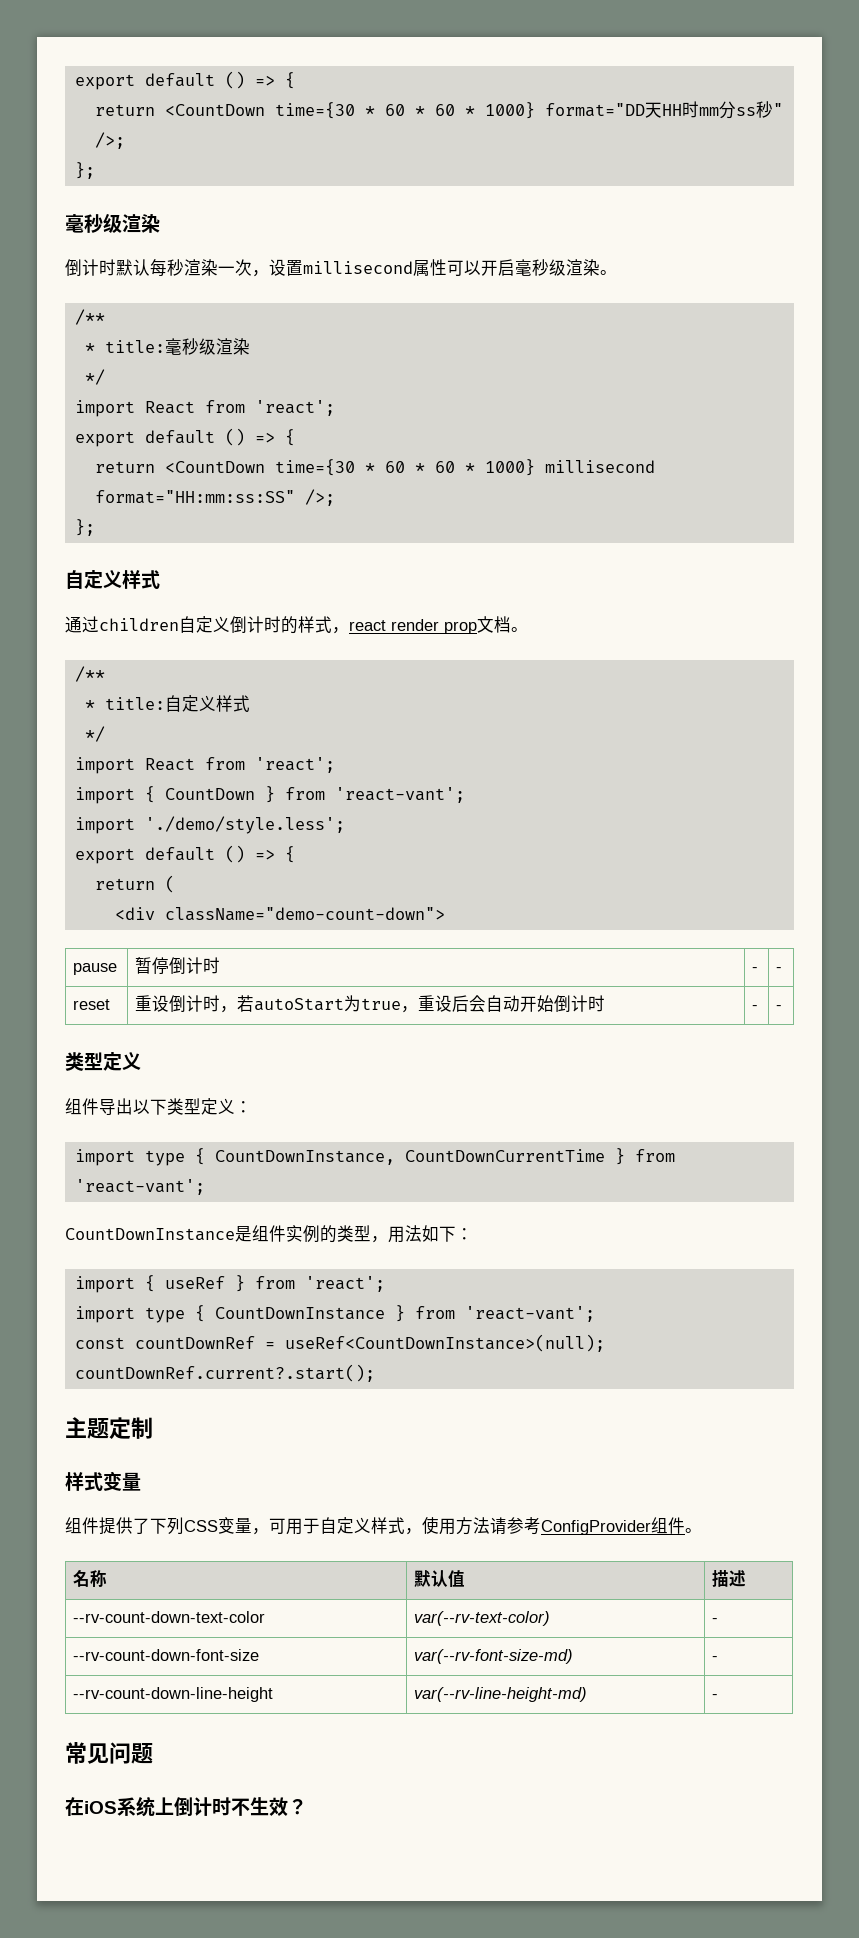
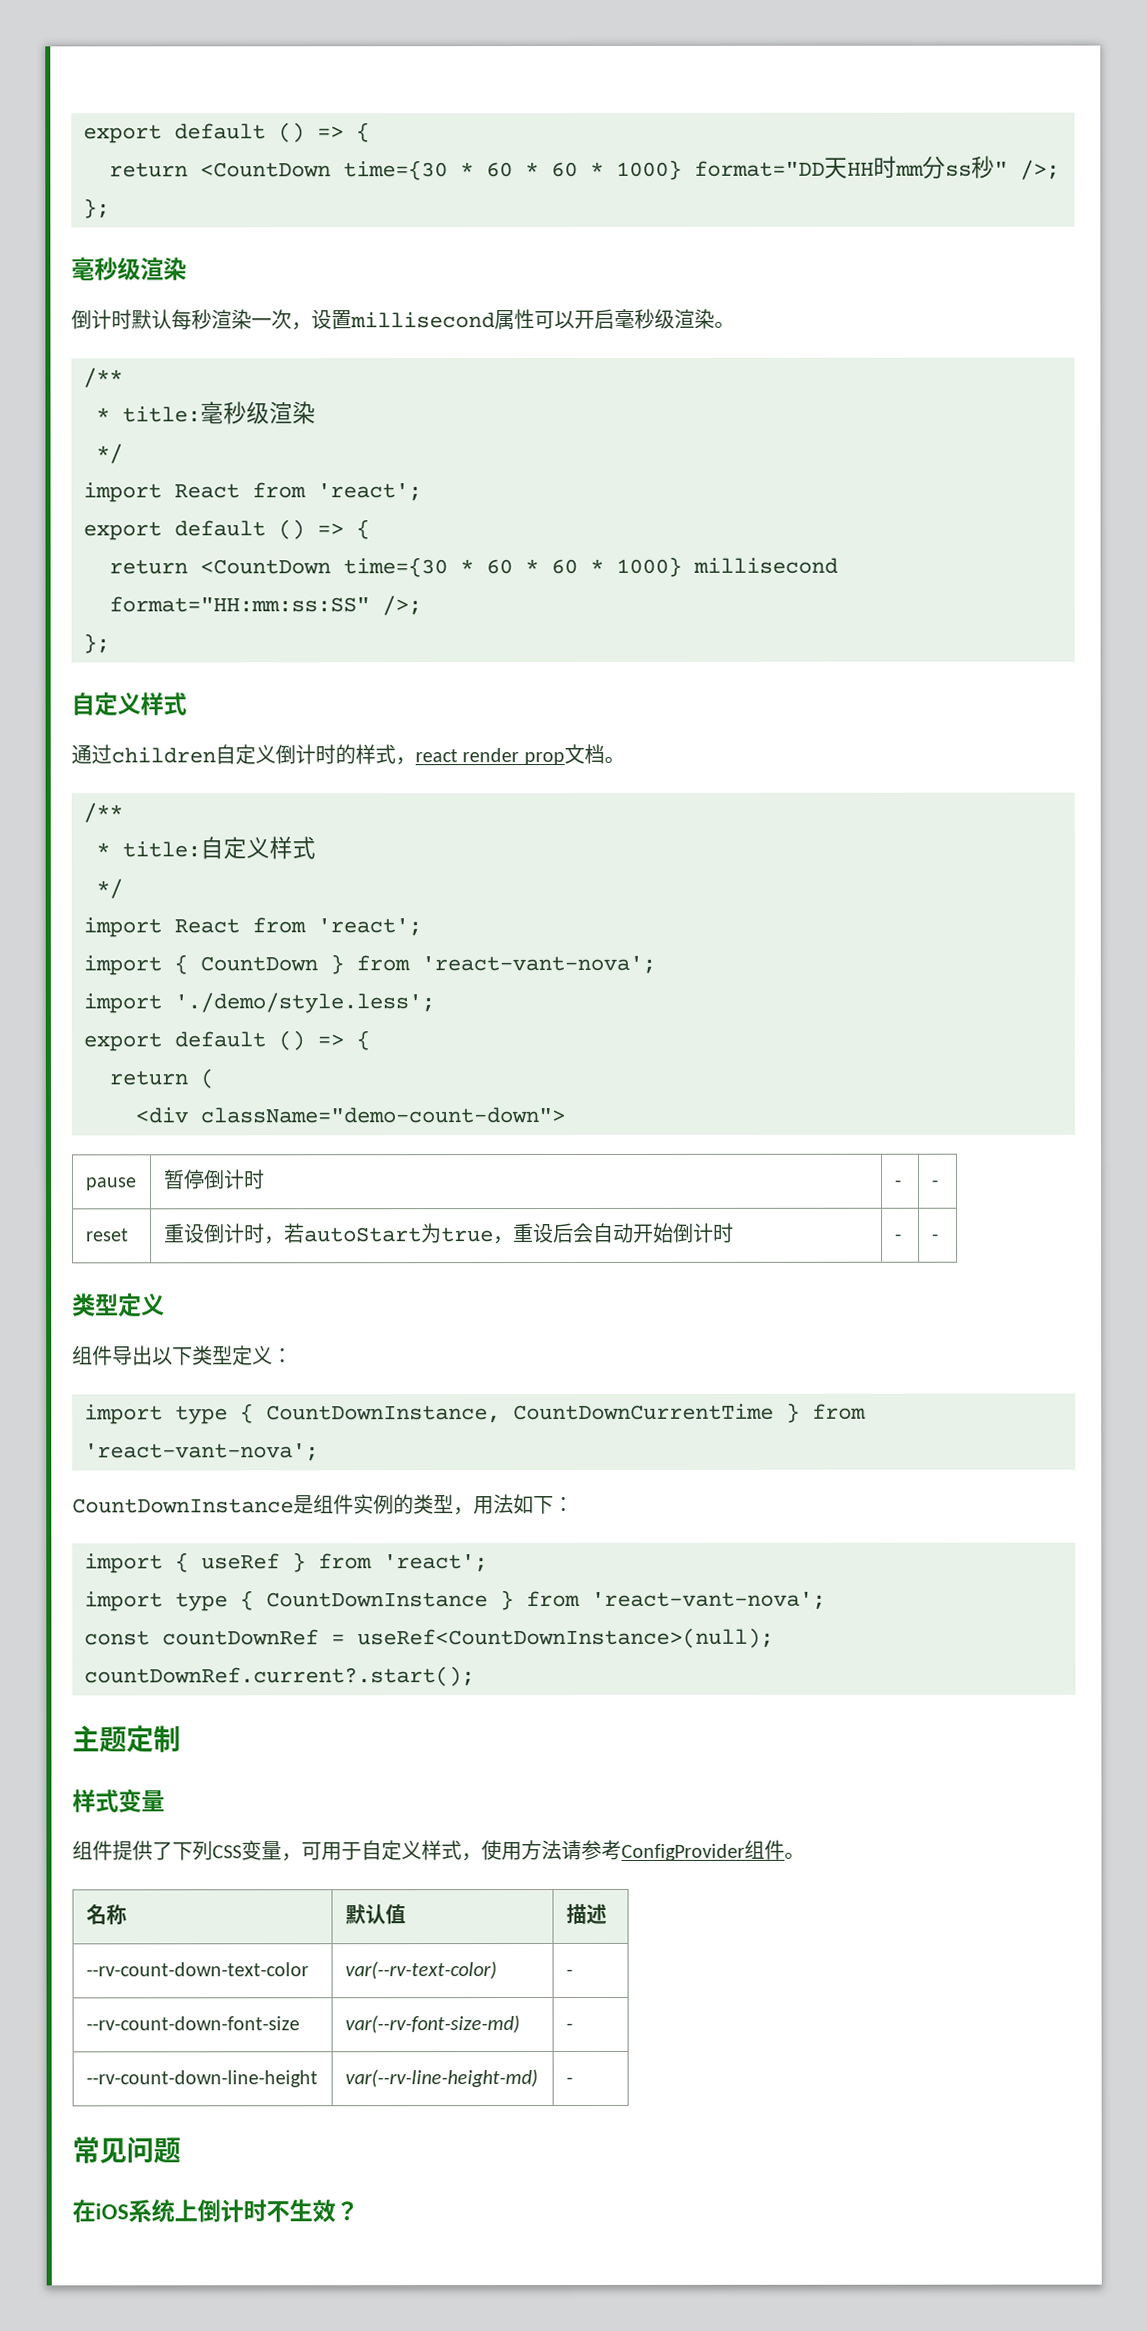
- import { CountDown } from 'react-vant';
+ import { CountDown } from 'react-vant-nova';
- import type { CountDownInstance, CountDownCurrentTime } from 'react-vant';
+ import type { CountDownInstance, CountDownCurrentTime } from 'react-vant-nova';
- import type { CountDownInstance } from 'react-vant';
+ import type { CountDownInstance } from 'react-vant-nova';

